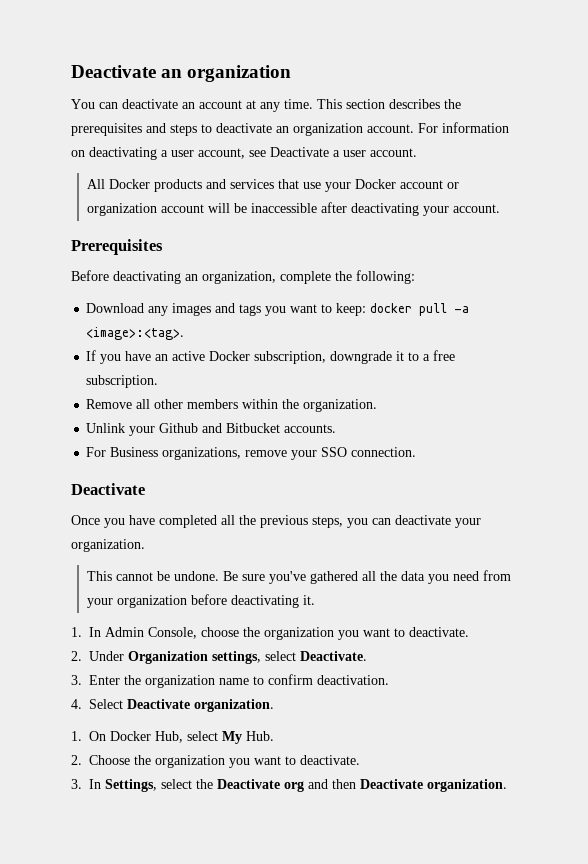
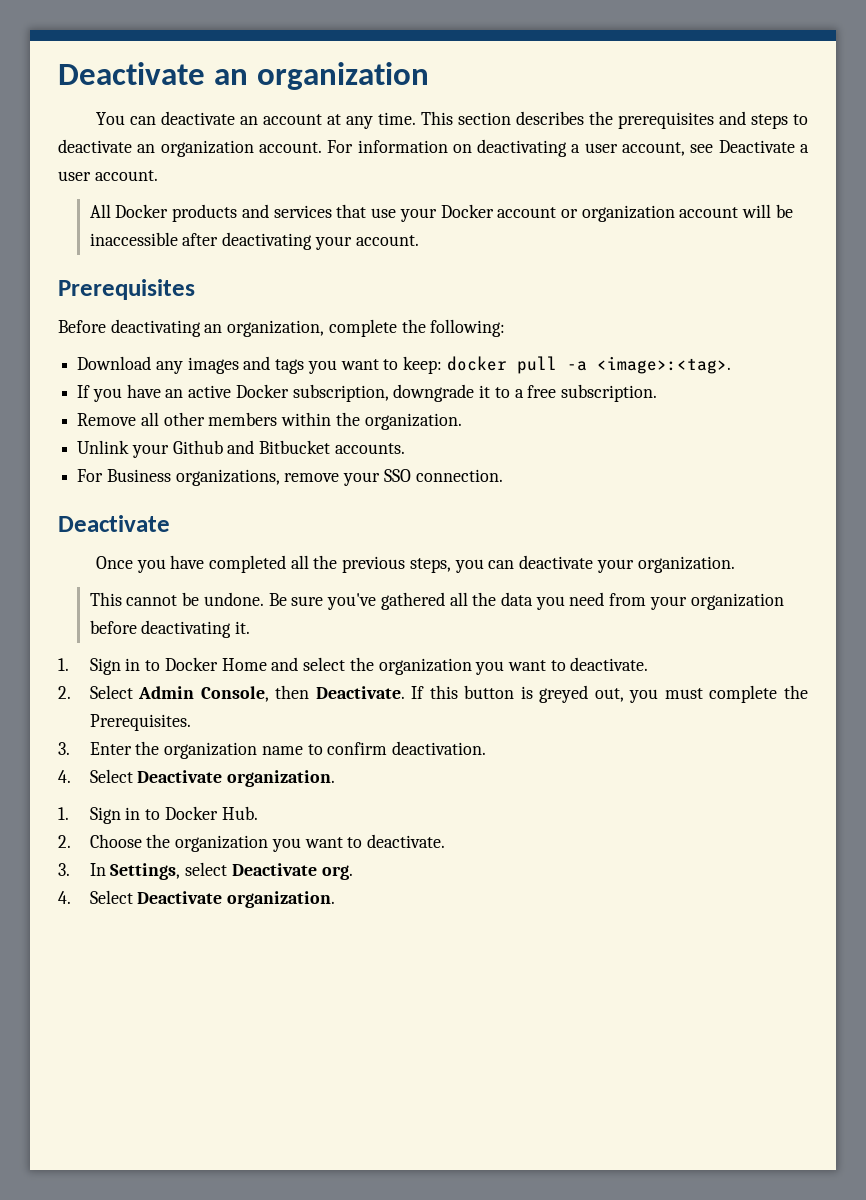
- 1. In Admin Console, choose the organization you want to deactivate.
+ 1. Sign in to Docker Home and select the organization you want to deactivate.
- 2. Under Organization settings, select Deactivate.
+ 2. Select Admin Console, then Deactivate. If this button is greyed out, you must complete the Prerequisites.
- 1. On Docker Hub, select My Hub.
+ 1. Sign in to Docker Hub.
- 3. In Settings, select the Deactivate org and then Deactivate organization.
+ 3. In Settings, select Deactivate org.
+ 4. Select Deactivate organization.

